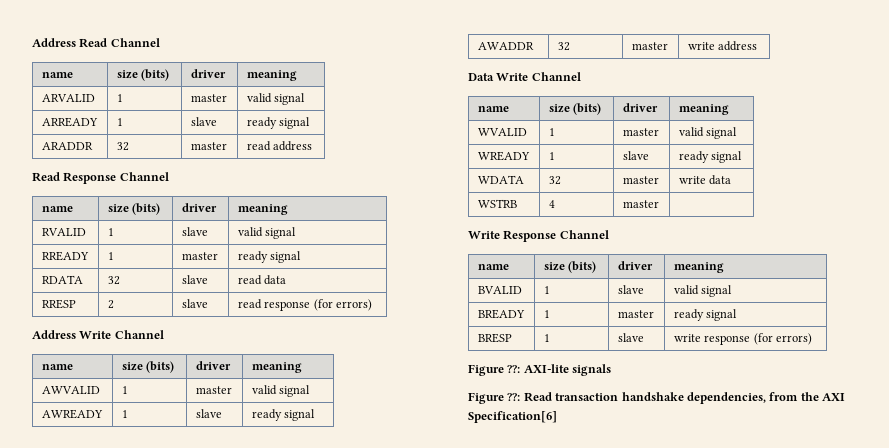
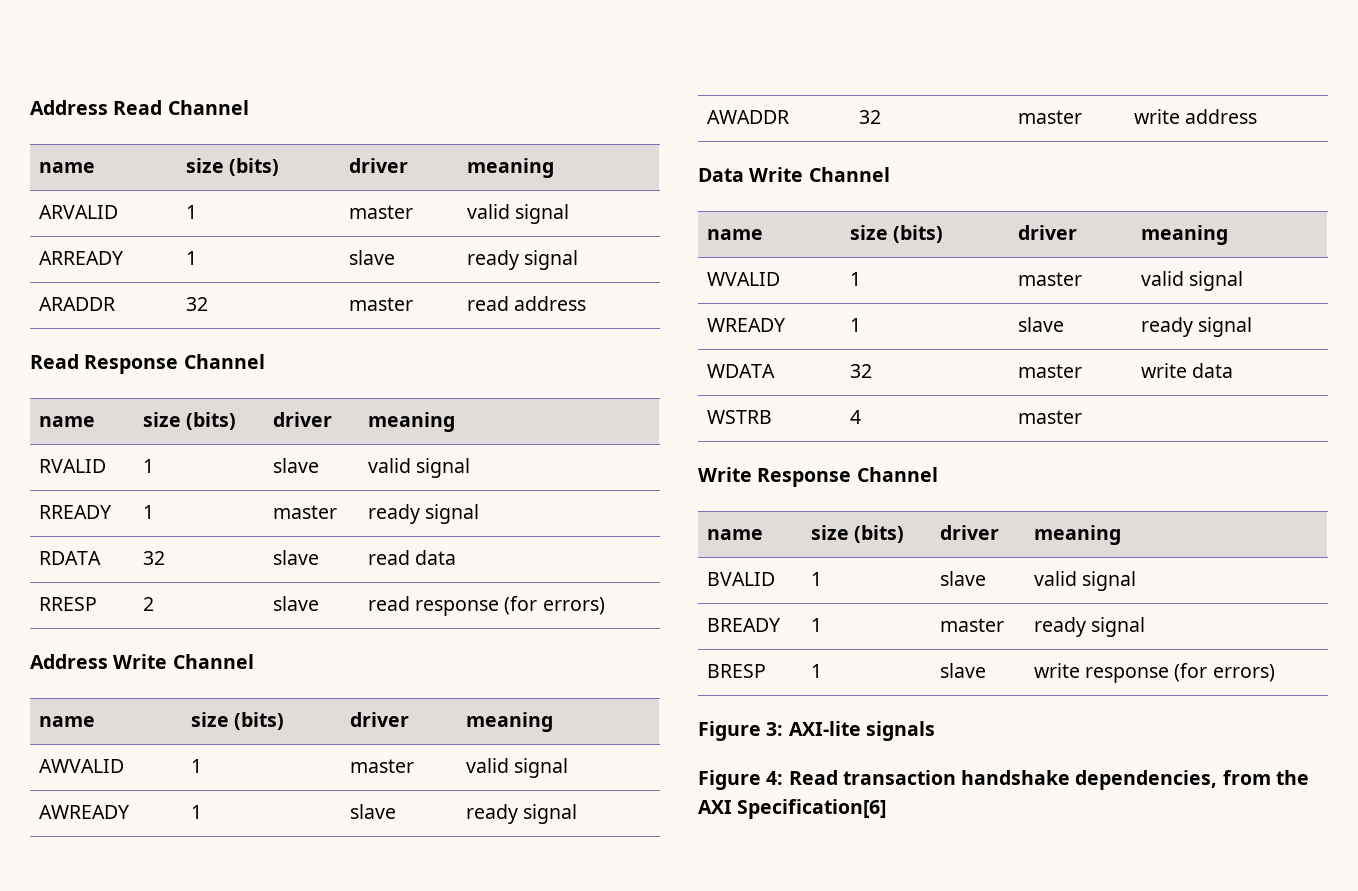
- Figure ??: AXI-lite signals
+ Figure 3: AXI-lite signals
- Figure ??: Read transaction handshake dependencies, from the AXI Specification[6]
+ Figure 4: Read transaction handshake dependencies, from the AXI Specification[6]

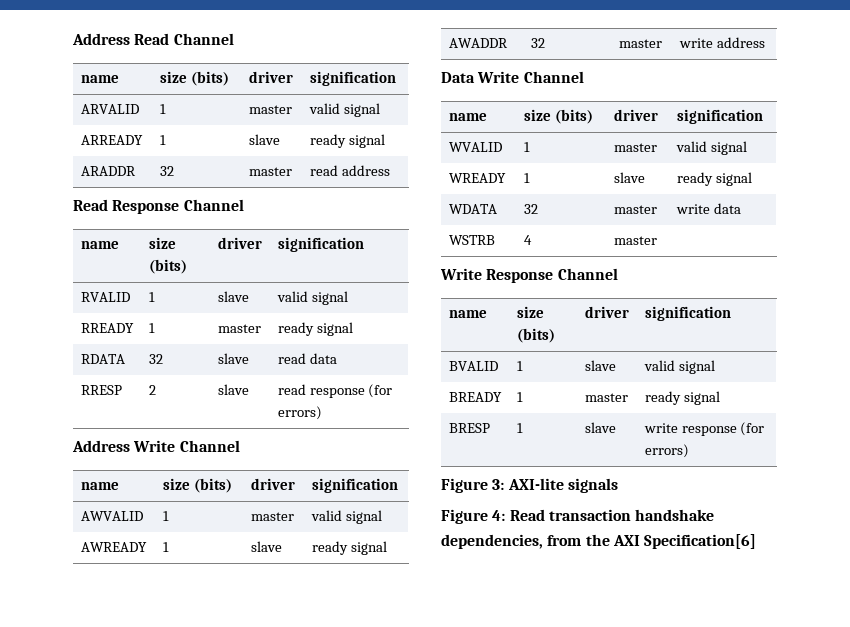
  Address Read Channel
- name | size (bits) | driver | meaning
+ name | size (bits) | driver | signification
  Read Response Channel
- name | size (bits) | driver | meaning
+ name | size (bits) | driver | signification
  Address Write Channel
- name | size (bits) | driver | meaning
+ name | size (bits) | driver | signification
  Data Write Channel
- name | size (bits) | driver | meaning
+ name | size (bits) | driver | signification
  Write Response Channel
- name | size (bits) | driver | meaning
+ name | size (bits) | driver | signification

